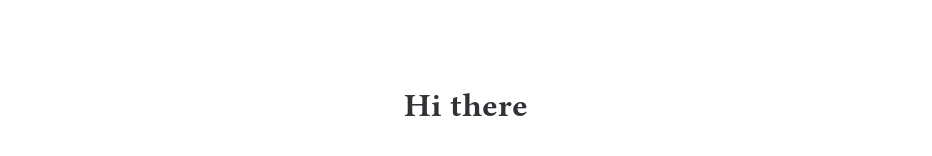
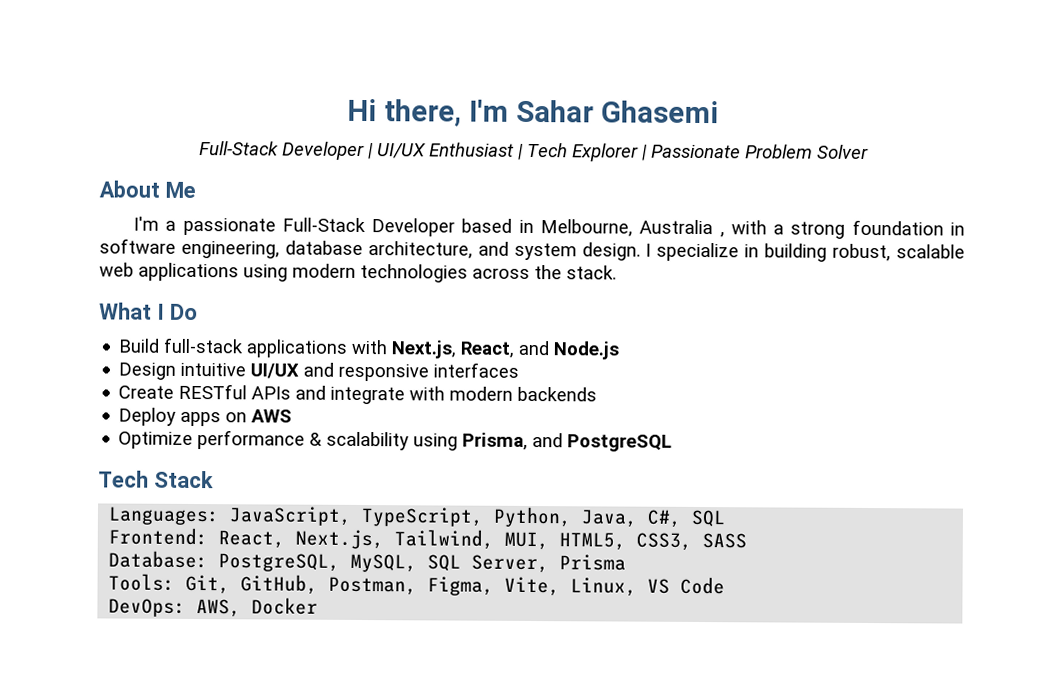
- Hi there
+ Hi there, I'm Sahar Ghasemi
+ Full-Stack Developer | UI/UX Enthusiast | Tech Explorer | Passionate Problem Solver
+ About Me
+ I'm a passionate Full-Stack Developer based in Melbourne, Australia , with a strong foundation in software engineering, database architecture, and system design. I specialize in building robust, scalable web applications using modern technologies across the stack.
+ What I Do
+ Build full-stack applications with Next.js, React, and Node.js
+ Design intuitive UI/UX and responsive interfaces
+ Create RESTful APIs and integrate with modern backends
+ Deploy apps on AWS
+ Optimize performance & scalability using Prisma, and PostgreSQL
+ Tech Stack
+ Languages: JavaScript, TypeScript, Python, Java, C#, SQL
+ Frontend: React, Next.js, Tailwind, MUI, HTML5, CSS3, SASS
+ Database: PostgreSQL, MySQL, SQL Server, Prisma
+ Tools: Git, GitHub, Postman, Figma, Vite, Linux, VS Code
+ DevOps: AWS, Docker

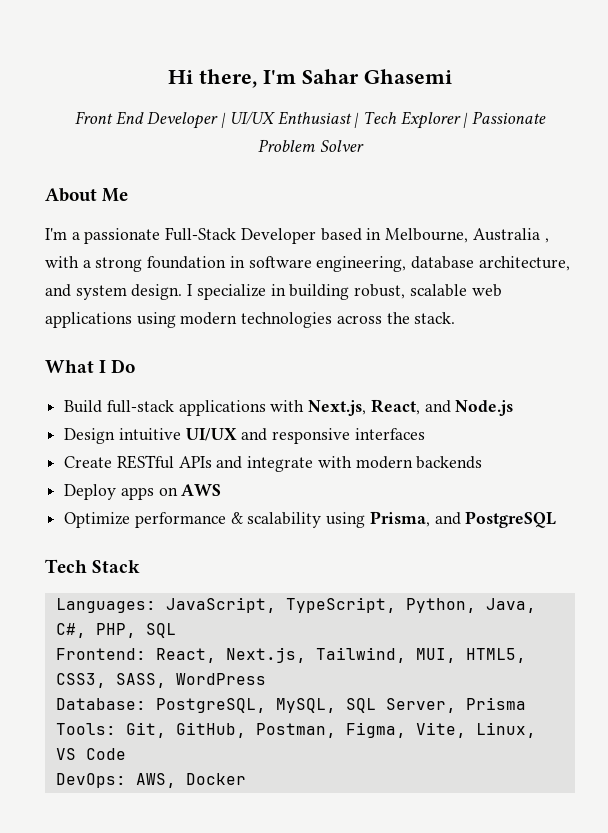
- Full-Stack Developer | UI/UX Enthusiast | Tech Explorer | Passionate Problem Solver
+ Front End Developer | UI/UX Enthusiast | Tech Explorer | Passionate Problem Solver
- Languages: JavaScript, TypeScript, Python, Java, C#, SQL
+ Languages: JavaScript, TypeScript, Python, Java, C#, PHP, SQL
- Frontend: React, Next.js, Tailwind, MUI, HTML5, CSS3, SASS
+ Frontend: React, Next.js, Tailwind, MUI, HTML5, CSS3, SASS, WordPress

